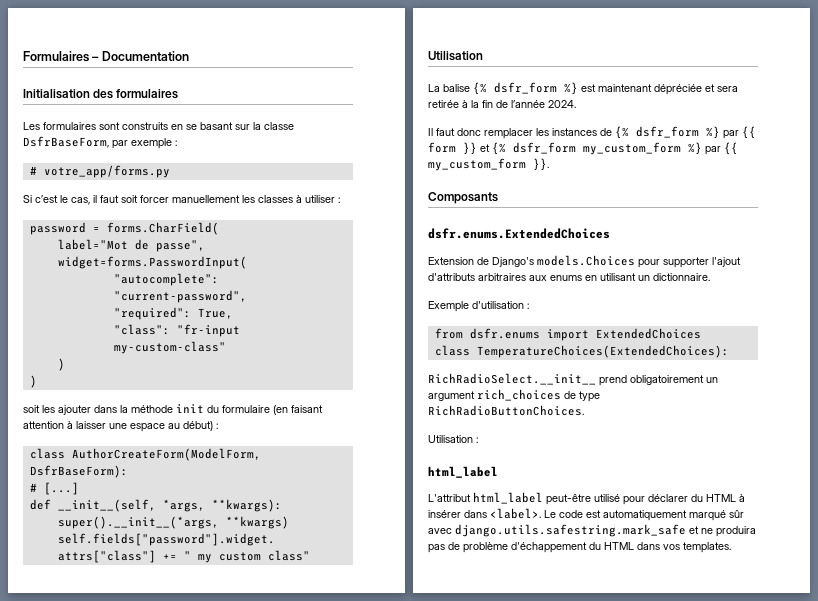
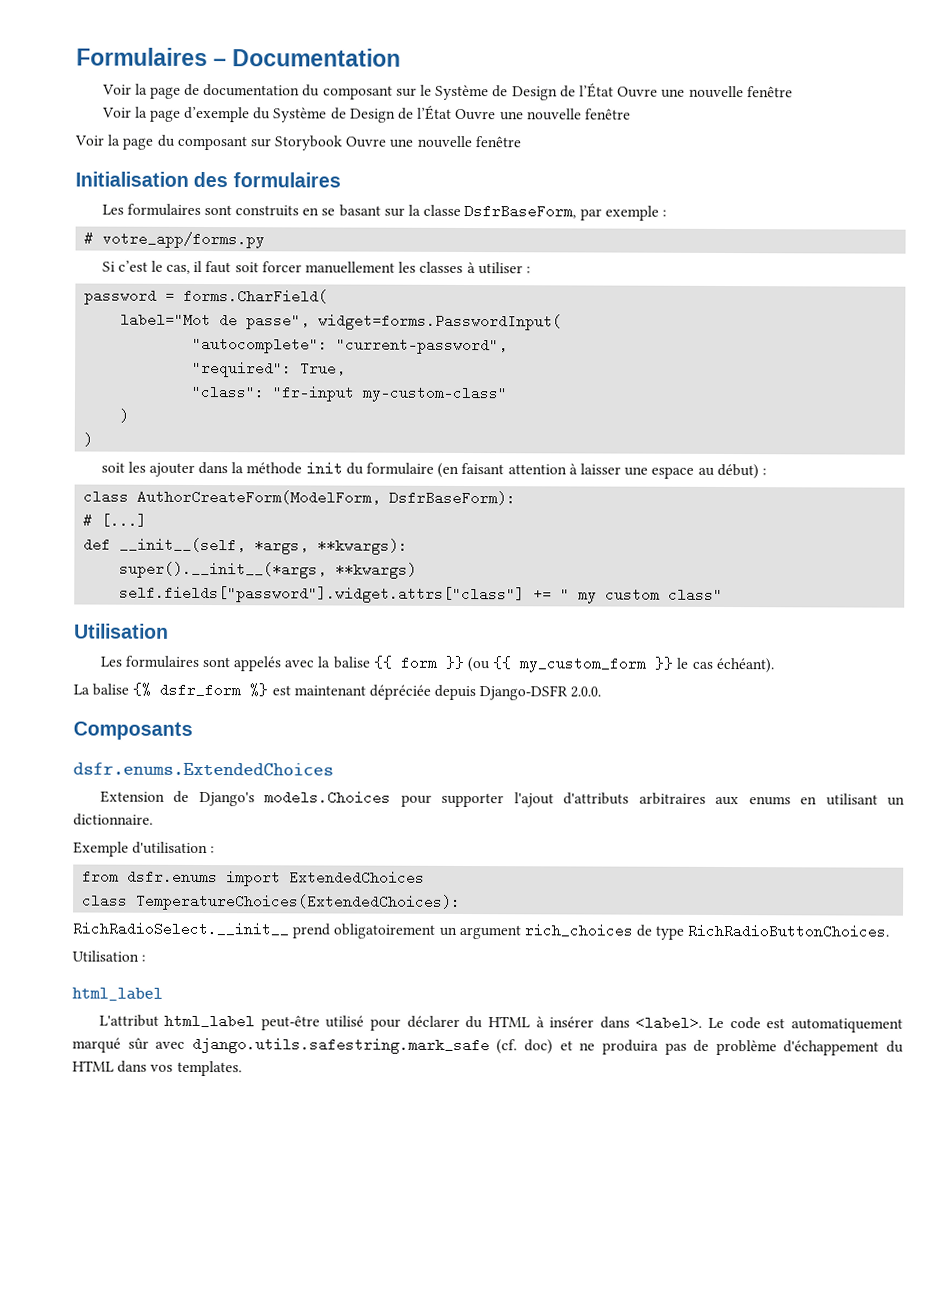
+ Voir la page de documentation du composant sur le Système de Design de l’État Ouvre une nouvelle fenêtre
+ Voir la page d’exemple du Système de Design de l’État Ouvre une nouvelle fenêtre
+ Voir la page du composant sur Storybook Ouvre une nouvelle fenêtre
+ Les formulaires sont appelés avec la balise {{ form }} (ou {{ my_custom_form }} le cas échéant).
- La balise {% dsfr_form %} est maintenant dépréciée et sera retirée à la fin de l’année 2024.
- Il faut donc remplacer les instances de {% dsfr_form %} par {{ form }} et {% dsfr_form my_custom_form %} par {{ my_custom_form }}.
+ La balise {% dsfr_form %} est maintenant dépréciée depuis Django-DSFR 2.0.0.
- Le code est automatiquement marqué sûr avec django.utils.safestring.mark_safe et ne produira pas de problème d'échappement du HTML dans vos templates.
+ Le code est automatiquement marqué sûr avec django.utils.safestring.mark_safe (cf. doc) et ne produira pas de problème d'échappement du HTML dans vos templates.

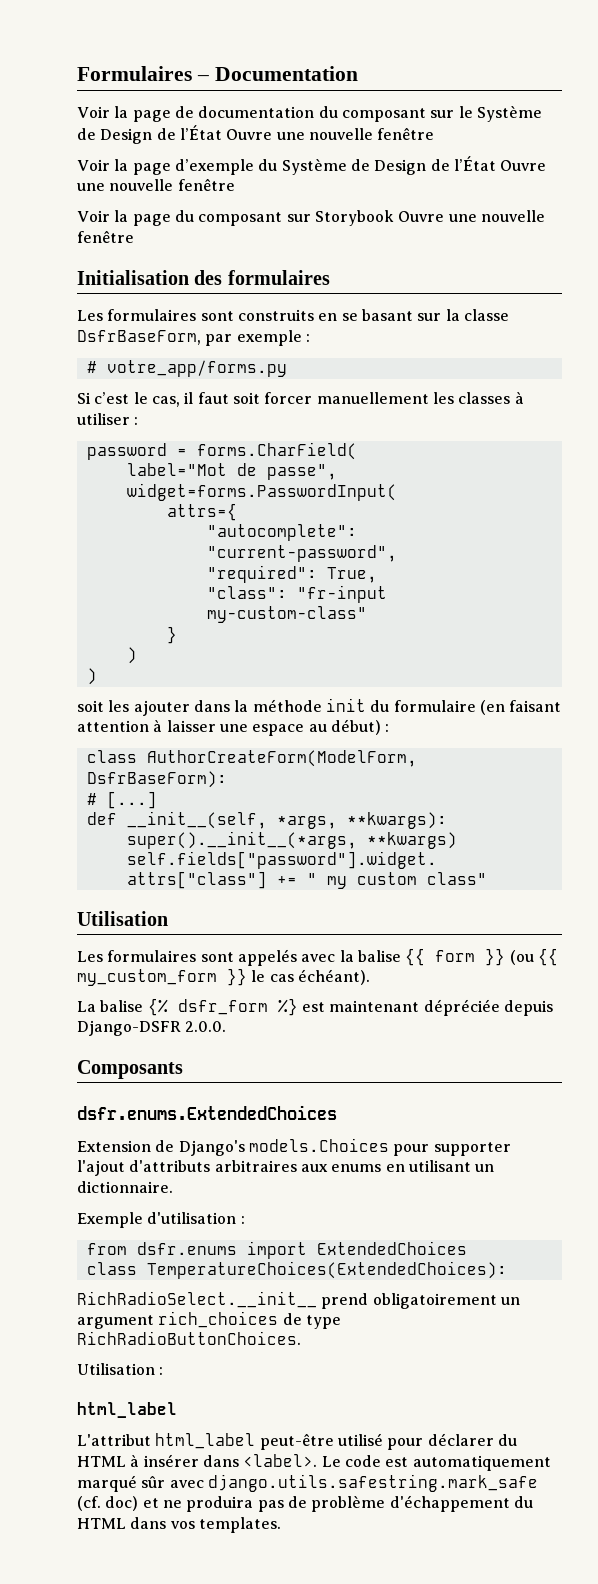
+ attrs={
+ }

